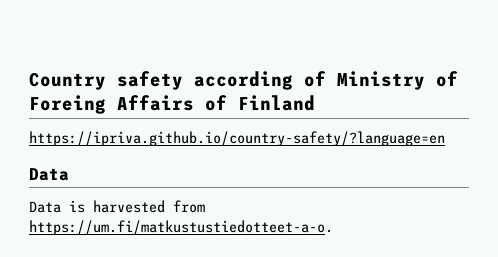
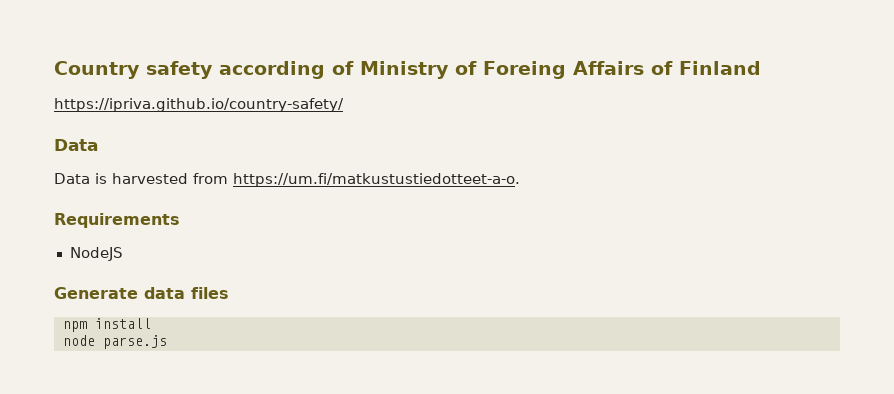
- https://ipriva.github.io/country-safety/?language=en
+ https://ipriva.github.io/country-safety/
+ Requirements
+ NodeJS
+ Generate data files
+ npm install
+ node parse.js

